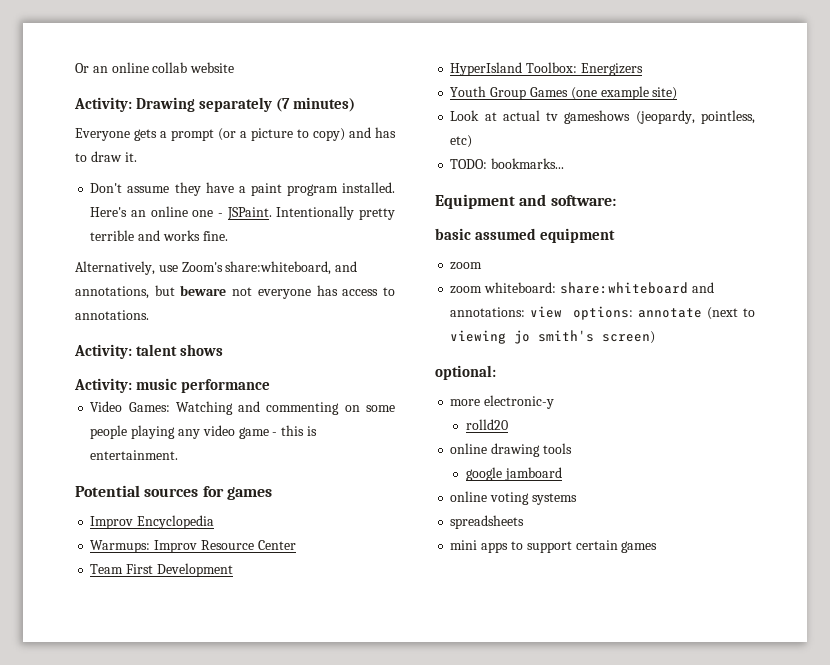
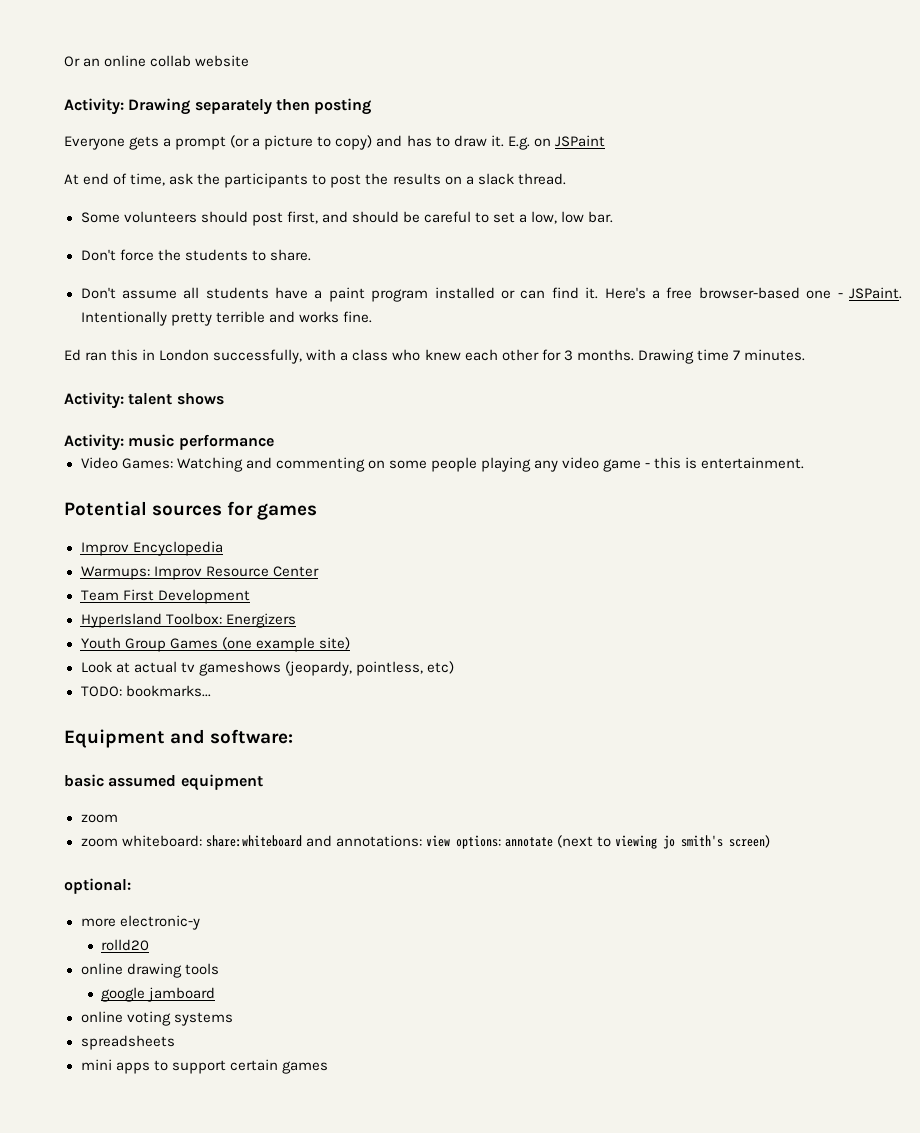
- Activity: Drawing separately (7 minutes)
+ Activity: Drawing separately then posting
+ E.g. on JSPaint
+ At end of time, ask the participants to post the results on a slack thread.
+ Some volunteers should post first, and should be careful to set a low, low bar.
+ Don't force the students to share.
- Don't assume they have a paint program installed. Here's an online one - JSPaint.
+ Don't assume all students have a paint program installed or can find it. Here's a free browser-based one - JSPaint.
- Alternatively, use Zoom's share:whiteboard, and annotations, but beware not everyone has access to annotations.
+ Ed ran this in London successfully, with a class who knew each other for 3 months. Drawing time 7 minutes.

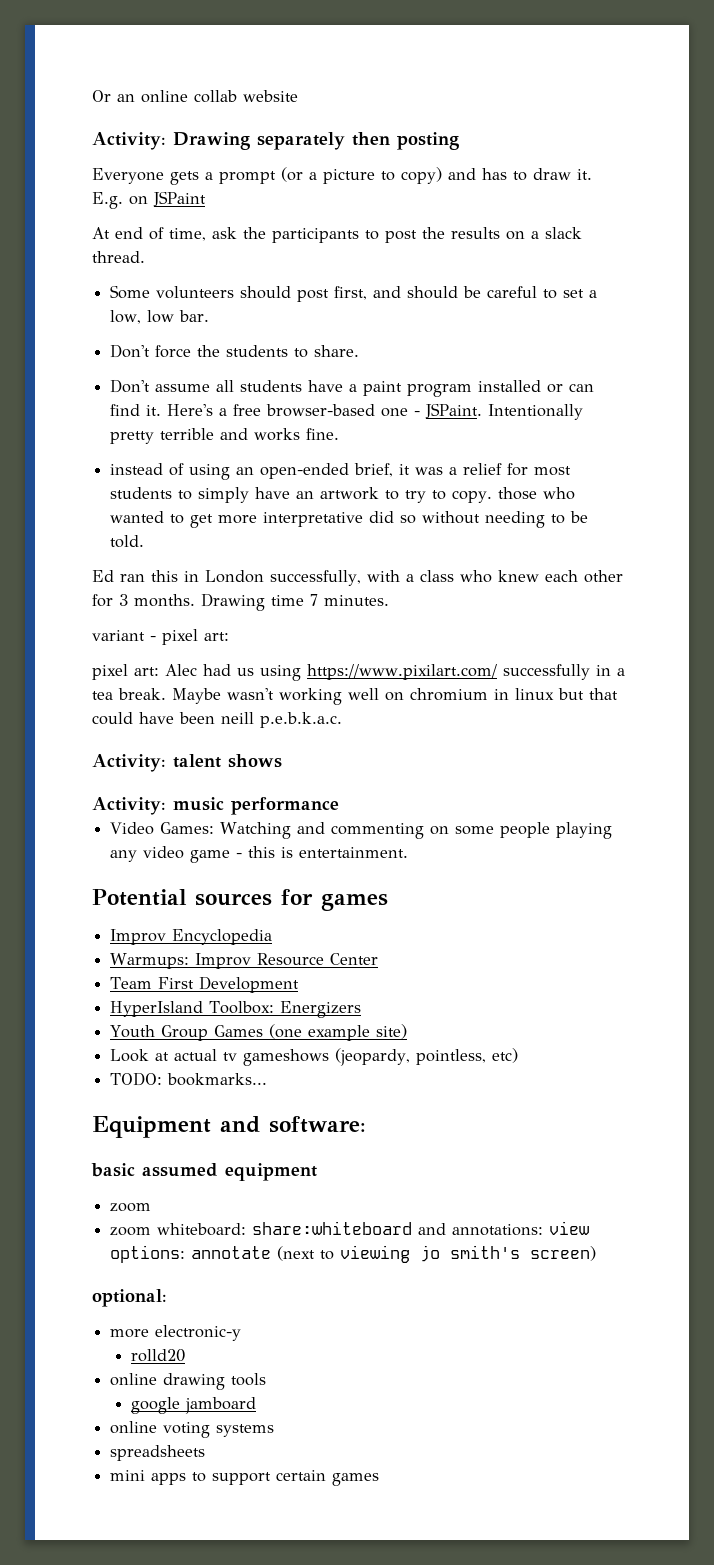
+ instead of using an open-ended brief, it was a relief for most students to simply have an artwork to try to copy. those who wanted to get more interpretative did so without needing to be told.
+ variant - pixel art:
+ pixel art: Alec had us using https://www.pixilart.com/ successfully in a tea break. Maybe wasn't working well on chromium in linux but that could have been neill p.e.b.k.a.c.

